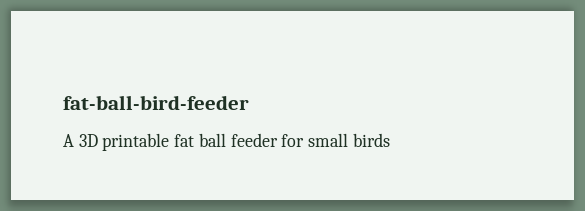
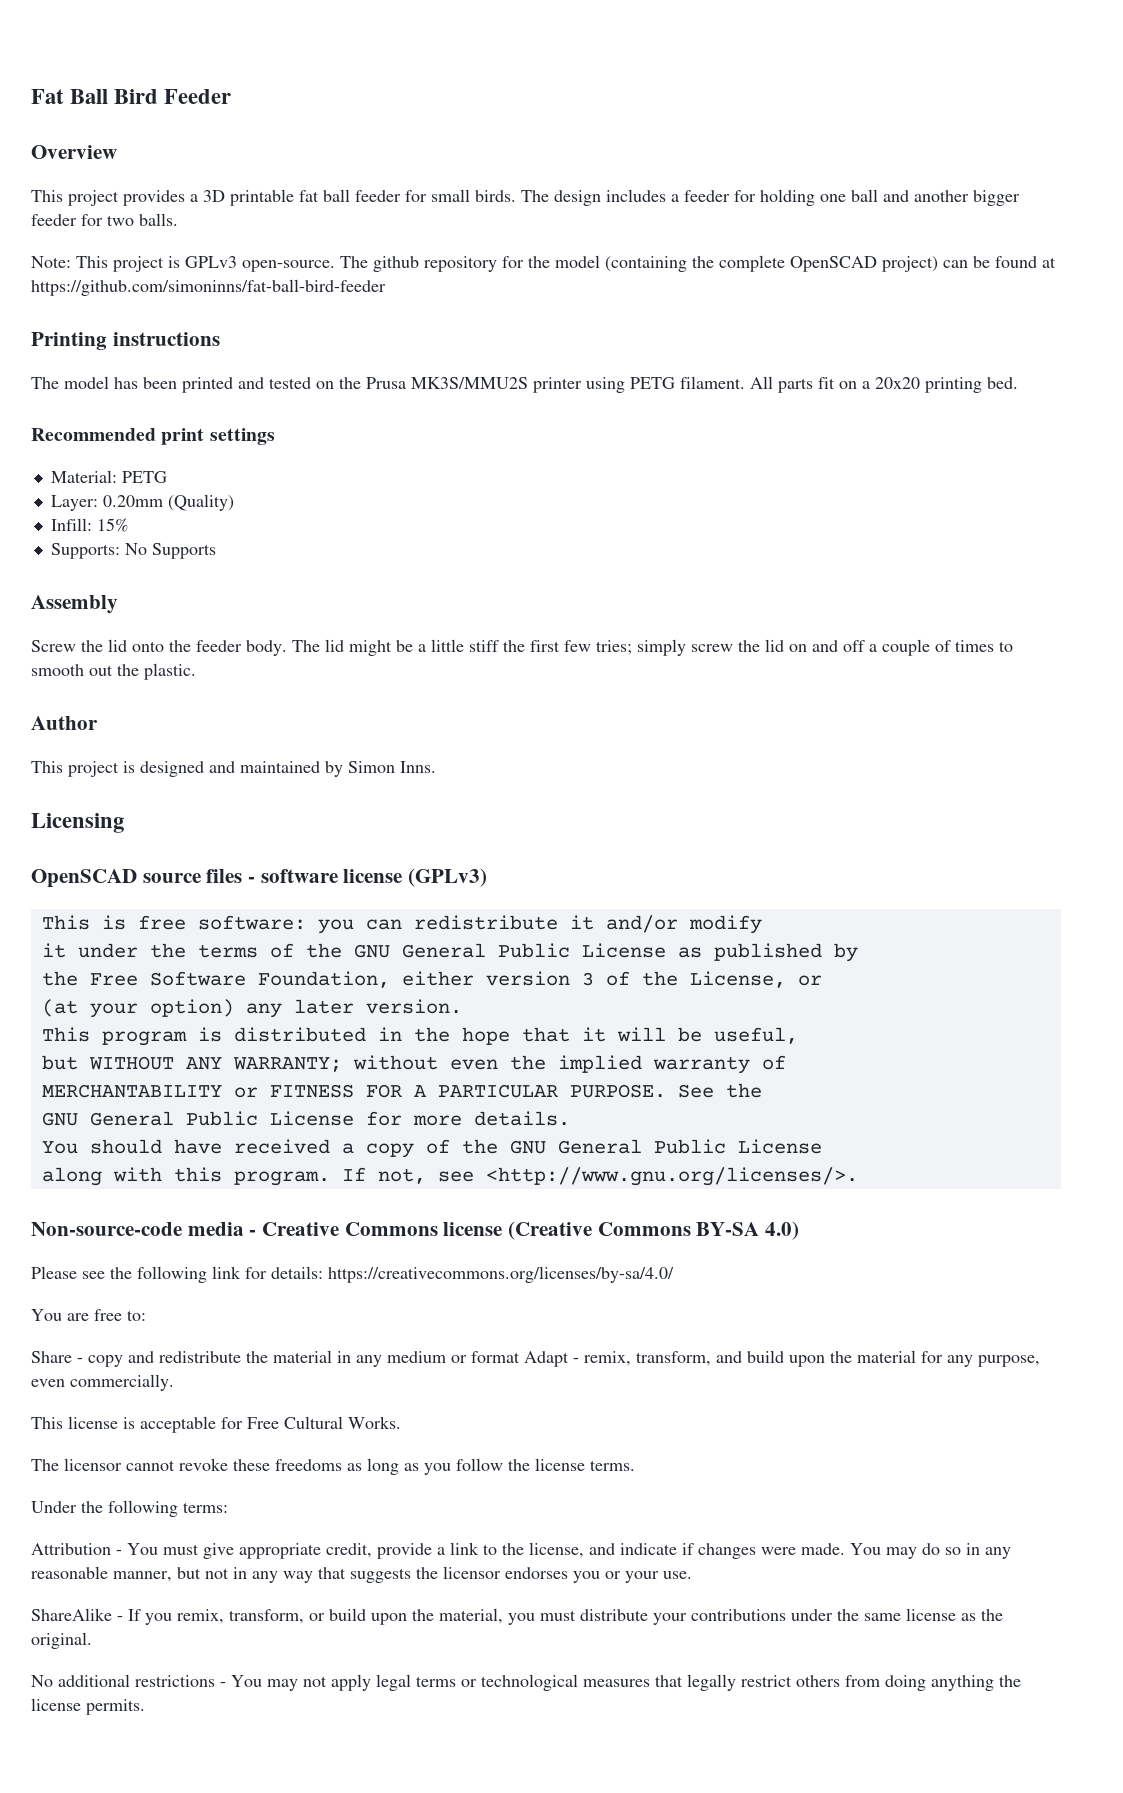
- fat-ball-bird-feeder
- A 3D printable fat ball feeder for small birds
+ Fat Ball Bird Feeder
+ Overview
+ This project provides a 3D printable fat ball feeder for small birds. The design includes a feeder for holding one ball and another bigger feeder for two balls.
+ Note: This project is GPLv3 open-source. The github repository for the model (containing the complete OpenSCAD project) can be found at https://github.com/simoninns/fat-ball-bird-feeder
+ Printing instructions
+ The model has been printed and tested on the Prusa MK3S/MMU2S printer using PETG filament. All parts fit on a 20x20 printing bed.
+ Recommended print settings
+ Material: PETG
+ Layer: 0.20mm (Quality)
+ Infill: 15%
+ Supports: No Supports
+ Assembly
+ Screw the lid onto the feeder body. The lid might be a little stiff the first few tries; simply screw the lid on and off a couple of times to smooth out the plastic.
+ Author
+ This project is designed and maintained by Simon Inns.
+ Licensing
+ OpenSCAD source files - software license (GPLv3)
+ This is free software: you can redistribute it and/or modify
+ it under the terms of the GNU General Public License as published by
+ the Free Software Foundation, either version 3 of the License, or
+ (at your option) any later version.
+ This program is distributed in the hope that it will be useful,
+ but WITHOUT ANY WARRANTY; without even the implied warranty of
+ MERCHANTABILITY or FITNESS FOR A PARTICULAR PURPOSE. See the
+ GNU General Public License for more details.
+ You should have received a copy of the GNU General Public License
+ along with this program. If not, see <http://www.gnu.org/licenses/>.
+ Non-source-code media - Creative Commons license (Creative Commons BY-SA 4.0)
+ Please see the following link for details: https://creativecommons.org/licenses/by-sa/4.0/
+ You are free to:
+ Share - copy and redistribute the material in any medium or format Adapt - remix, transform, and build upon the material for any purpose, even commercially.
+ This license is acceptable for Free Cultural Works.
+ The licensor cannot revoke these freedoms as long as you follow the license terms.
+ Under the following terms:
+ Attribution - You must give appropriate credit, provide a link to the license, and indicate if changes were made. You may do so in any reasonable manner, but not in any way that suggests the licensor endorses you or your use.
+ ShareAlike - If you remix, transform, or build upon the material, you must distribute your contributions under the same license as the original.
+ No additional restrictions - You may not apply legal terms or technological measures that legally restrict others from doing anything the license permits.

